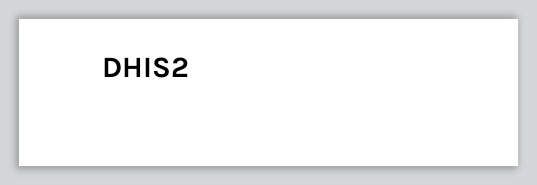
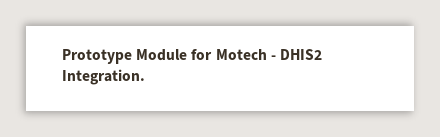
- DHIS2
+ Prototype Module for Motech - DHIS2 Integration.

